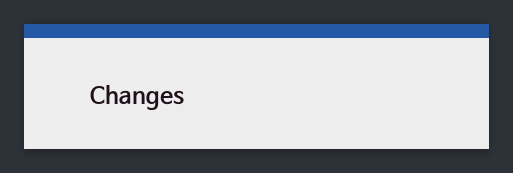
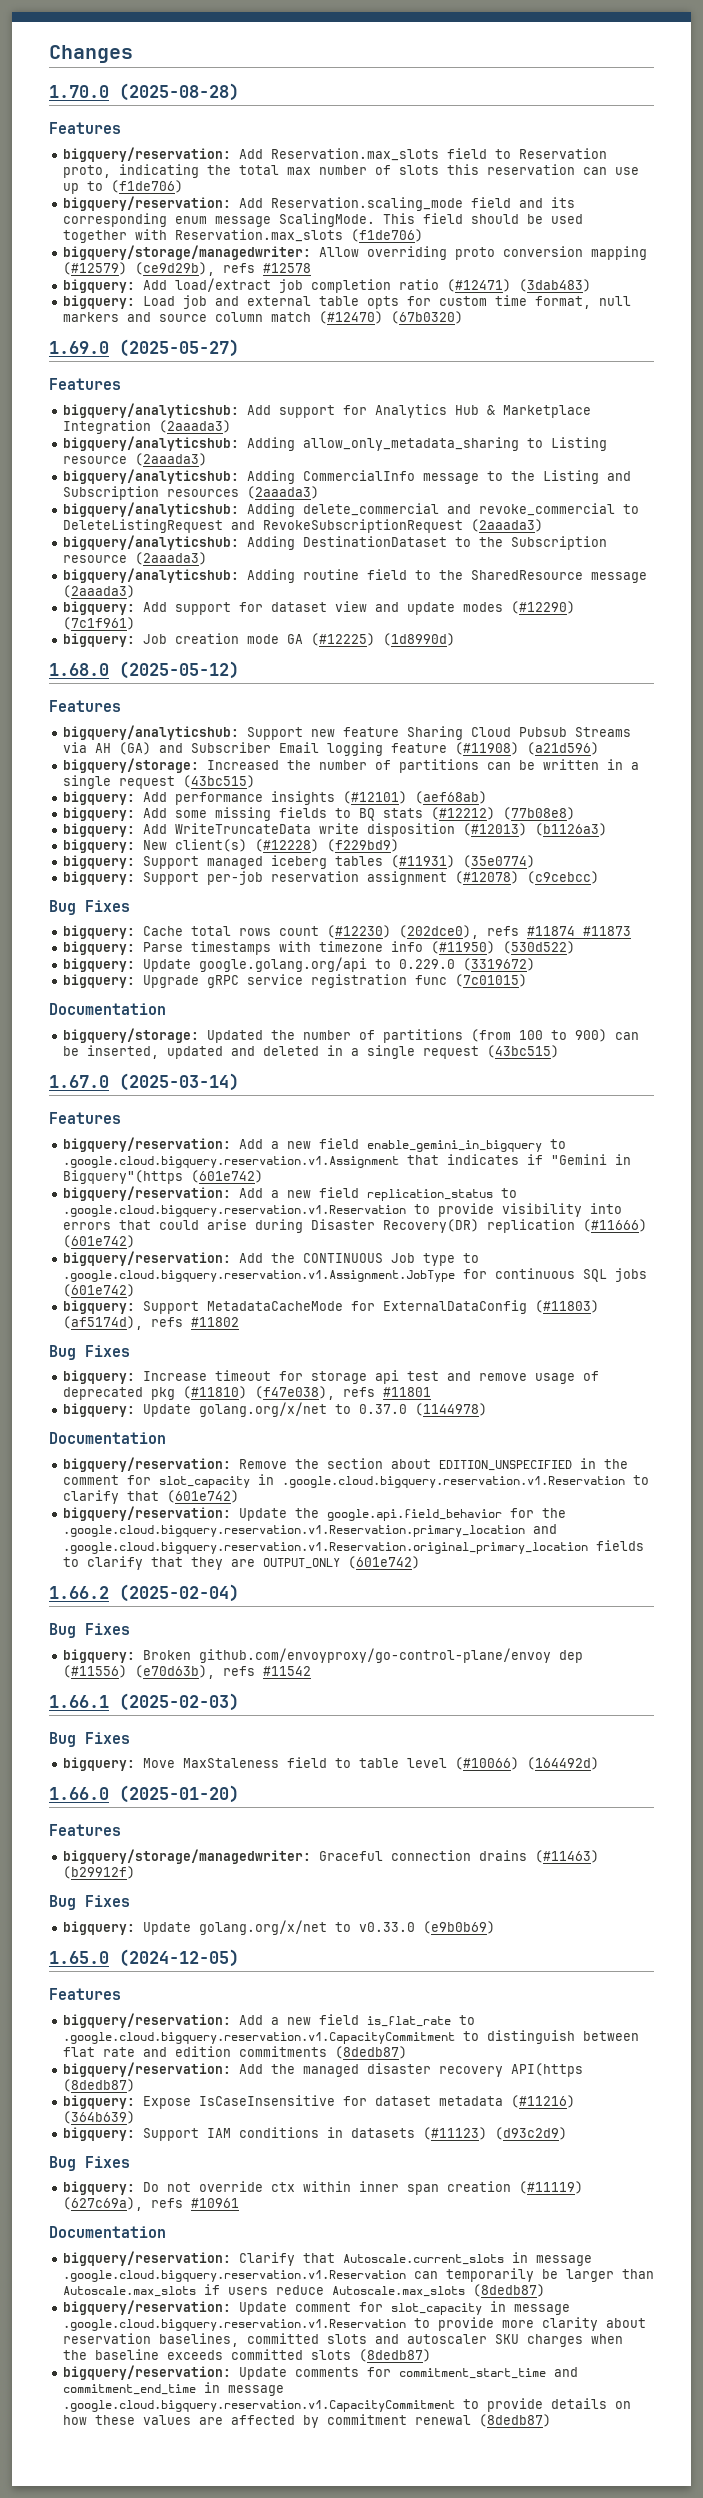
+ 1.70.0 (2025-08-28)
+ Features
+ bigquery/reservation: Add Reservation.max_slots field to Reservation proto, indicating the total max number of slots this reservation can use up to (f1de706)
+ bigquery/reservation: Add Reservation.scaling_mode field and its corresponding enum message ScalingMode. This field should be used together with Reservation.max_slots (f1de706)
+ bigquery/storage/managedwriter: Allow overriding proto conversion mapping (#12579) (ce9d29b), refs #12578
+ bigquery: Add load/extract job completion ratio (#12471) (3dab483)
+ bigquery: Load job and external table opts for custom time format, null markers and source column match (#12470) (67b0320)
+ 1.69.0 (2025-05-27)
+ Features
+ bigquery/analyticshub: Add support for Analytics Hub & Marketplace Integration (2aaada3)
+ bigquery/analyticshub: Adding allow_only_metadata_sharing to Listing resource (2aaada3)
+ bigquery/analyticshub: Adding CommercialInfo message to the Listing and Subscription resources (2aaada3)
+ bigquery/analyticshub: Adding delete_commercial and revoke_commercial to DeleteListingRequest and RevokeSubscriptionRequest (2aaada3)
+ bigquery/analyticshub: Adding DestinationDataset to the Subscription resource (2aaada3)
+ bigquery/analyticshub: Adding routine field to the SharedResource message (2aaada3)
+ bigquery: Add support for dataset view and update modes (#12290) (7c1f961)
+ bigquery: Job creation mode GA (#12225) (1d8990d)
+ 1.68.0 (2025-05-12)
+ Features
+ bigquery/analyticshub: Support new feature Sharing Cloud Pubsub Streams via AH (GA) and Subscriber Email logging feature (#11908) (a21d596)
+ bigquery/storage: Increased the number of partitions can be written in a single request (43bc515)
+ bigquery: Add performance insights (#12101) (aef68ab)
+ bigquery: Add some missing fields to BQ stats (#12212) (77b08e8)
+ bigquery: Add WriteTruncateData write disposition (#12013) (b1126a3)
+ bigquery: New client(s) (#12228) (f229bd9)
+ bigquery: Support managed iceberg tables (#11931) (35e0774)
+ bigquery: Support per-job reservation assignment (#12078) (c9cebcc)
+ Bug Fixes
+ bigquery: Cache total rows count (#12230) (202dce0), refs #11874 #11873
+ bigquery: Parse timestamps with timezone info (#11950) (530d522)
+ bigquery: Update google.golang.org/api to 0.229.0 (3319672)
+ bigquery: Upgrade gRPC service registration func (7c01015)
+ Documentation
+ bigquery/storage: Updated the number of partitions (from 100 to 900) can be inserted, updated and deleted in a single request (43bc515)
+ 1.67.0 (2025-03-14)
+ Features
+ bigquery/reservation: Add a new field enable_gemini_in_bigquery to .google.cloud.bigquery.reservation.v1.Assignment that indicates if "Gemini in Bigquery"(https (601e742)
+ bigquery/reservation: Add a new field replication_status to .google.cloud.bigquery.reservation.v1.Reservation to provide visibility into errors that could arise during Disaster Recovery(DR) replication (#11666) (601e742)
+ bigquery/reservation: Add the CONTINUOUS Job type to .google.cloud.bigquery.reservation.v1.Assignment.JobType for continuous SQL jobs (601e742)
+ bigquery: Support MetadataCacheMode for ExternalDataConfig (#11803) (af5174d), refs #11802
+ Bug Fixes
+ bigquery: Increase timeout for storage api test and remove usage of deprecated pkg (#11810) (f47e038), refs #11801
+ bigquery: Update golang.org/x/net to 0.37.0 (1144978)
+ Documentation
+ bigquery/reservation: Remove the section about EDITION_UNSPECIFIED in the comment for slot_capacity in .google.cloud.bigquery.reservation.v1.Reservation to clarify that (601e742)
+ bigquery/reservation: Update the google.api.field_behavior for the .google.cloud.bigquery.reservation.v1.Reservation.primary_location and .google.cloud.bigquery.reservation.v1.Reservation.original_primary_location fields to clarify that they are OUTPUT_ONLY (601e742)
+ 1.66.2 (2025-02-04)
+ Bug Fixes
+ bigquery: Broken github.com/envoyproxy/go-control-plane/envoy dep (#11556) (e70d63b), refs #11542
+ 1.66.1 (2025-02-03)
+ Bug Fixes
+ bigquery: Move MaxStaleness field to table level (#10066) (164492d)
+ 1.66.0 (2025-01-20)
+ Features
+ bigquery/storage/managedwriter: Graceful connection drains (#11463) (b29912f)
+ Bug Fixes
+ bigquery: Update golang.org/x/net to v0.33.0 (e9b0b69)
+ 1.65.0 (2024-12-05)
+ Features
+ bigquery/reservation: Add a new field is_flat_rate to .google.cloud.bigquery.reservation.v1.CapacityCommitment to distinguish between flat rate and edition commitments (8dedb87)
+ bigquery/reservation: Add the managed disaster recovery API(https (8dedb87)
+ bigquery: Expose IsCaseInsensitive for dataset metadata (#11216) (364b639)
+ bigquery: Support IAM conditions in datasets (#11123) (d93c2d9)
+ Bug Fixes
+ bigquery: Do not override ctx within inner span creation (#11119) (627c69a), refs #10961
+ Documentation
+ bigquery/reservation: Clarify that Autoscale.current_slots in message .google.cloud.bigquery.reservation.v1.Reservation can temporarily be larger than Autoscale.max_slots if users reduce Autoscale.max_slots (8dedb87)
+ bigquery/reservation: Update comment for slot_capacity in message .google.cloud.bigquery.reservation.v1.Reservation to provide more clarity about reservation baselines, committed slots and autoscaler SKU charges when the baseline exceeds committed slots (8dedb87)
+ bigquery/reservation: Update comments for commitment_start_time and commitment_end_time in message .google.cloud.bigquery.reservation.v1.CapacityCommitment to provide details on how these values are affected by commitment renewal (8dedb87)

